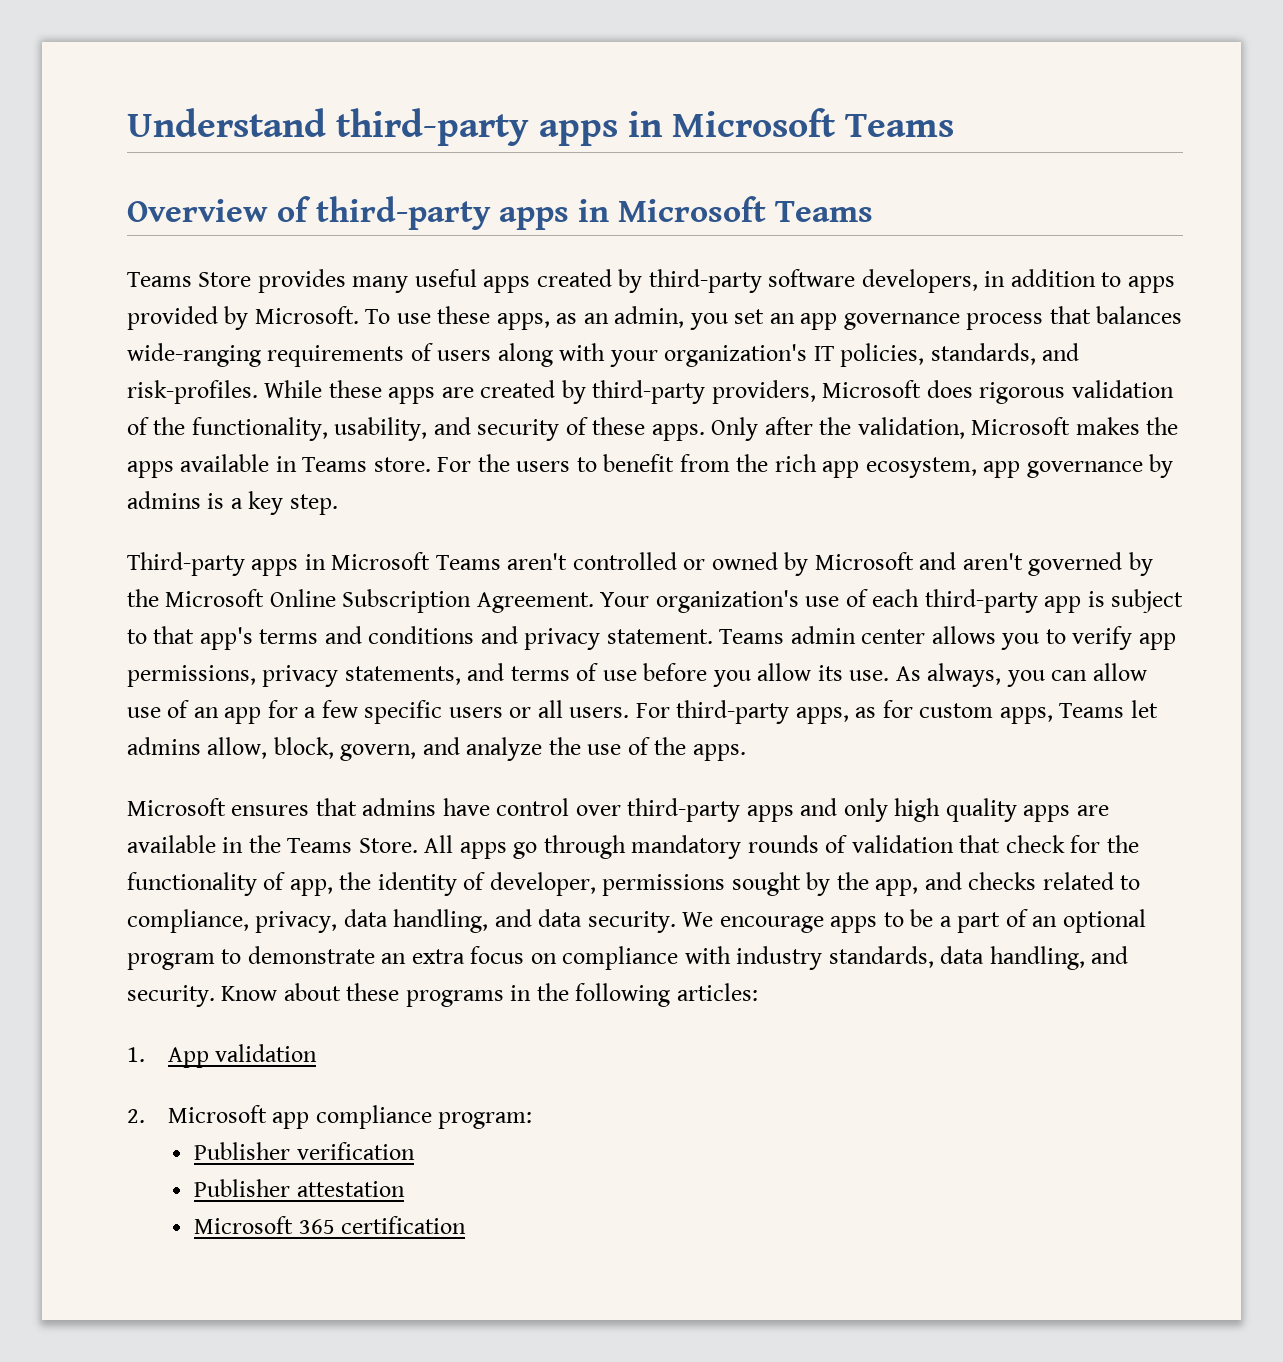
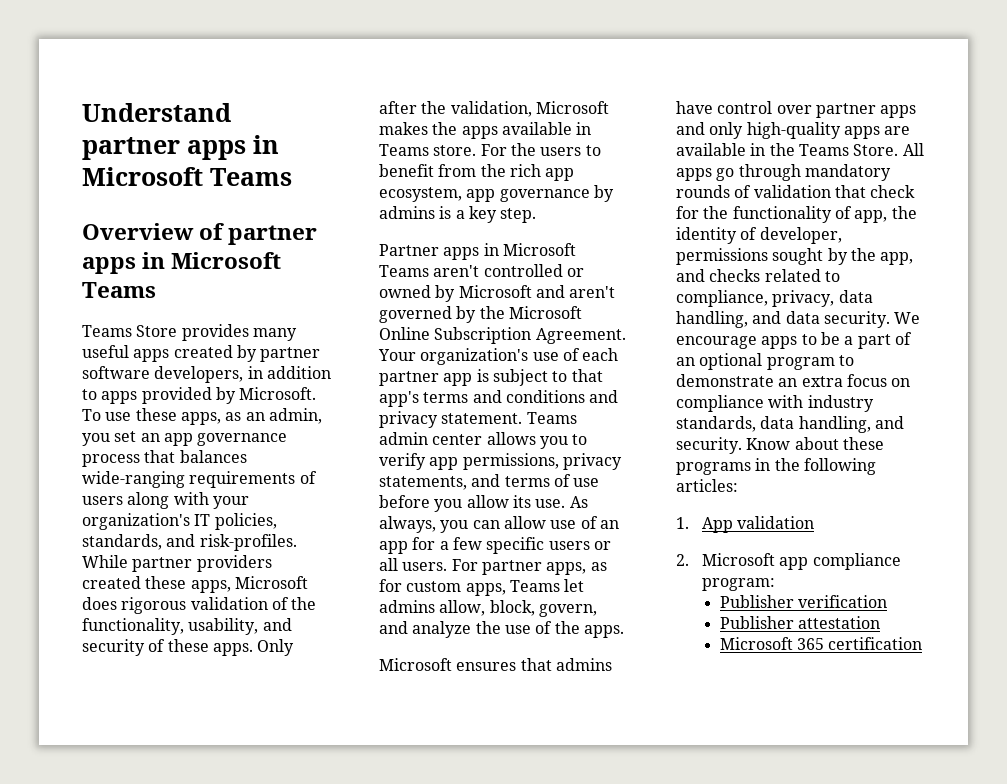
- Understand third-party apps in Microsoft Teams
+ Understand partner apps in Microsoft Teams
- Overview of third-party apps in Microsoft Teams
+ Overview of partner apps in Microsoft Teams
- Teams Store provides many useful apps created by third-party software developers, in addition to apps provided by Microsoft.
+ Teams Store provides many useful apps created by partner software developers, in addition to apps provided by Microsoft.
- While these apps are created by third-party providers, Microsoft does rigorous validation of the functionality, usability, and security of these apps.
+ While partner providers created these apps, Microsoft does rigorous validation of the functionality, usability, and security of these apps.
- Third-party apps in Microsoft Teams aren't controlled or owned by Microsoft and aren't governed by the Microsoft Online Subscription Agreement.
+ Partner apps in Microsoft Teams aren't controlled or owned by Microsoft and aren't governed by the Microsoft Online Subscription Agreement.
- Your organization's use of each third-party app is subject to that app's terms and conditions and privacy statement.
+ Your organization's use of each partner app is subject to that app's terms and conditions and privacy statement.
- For third-party apps, as for custom apps, Teams let admins allow, block, govern, and analyze the use of the apps.
+ For partner apps, as for custom apps, Teams let admins allow, block, govern, and analyze the use of the apps.
- Microsoft ensures that admins have control over third-party apps and only high quality apps are available in the Teams Store.
+ Microsoft ensures that admins have control over partner apps and only high-quality apps are available in the Teams Store.

